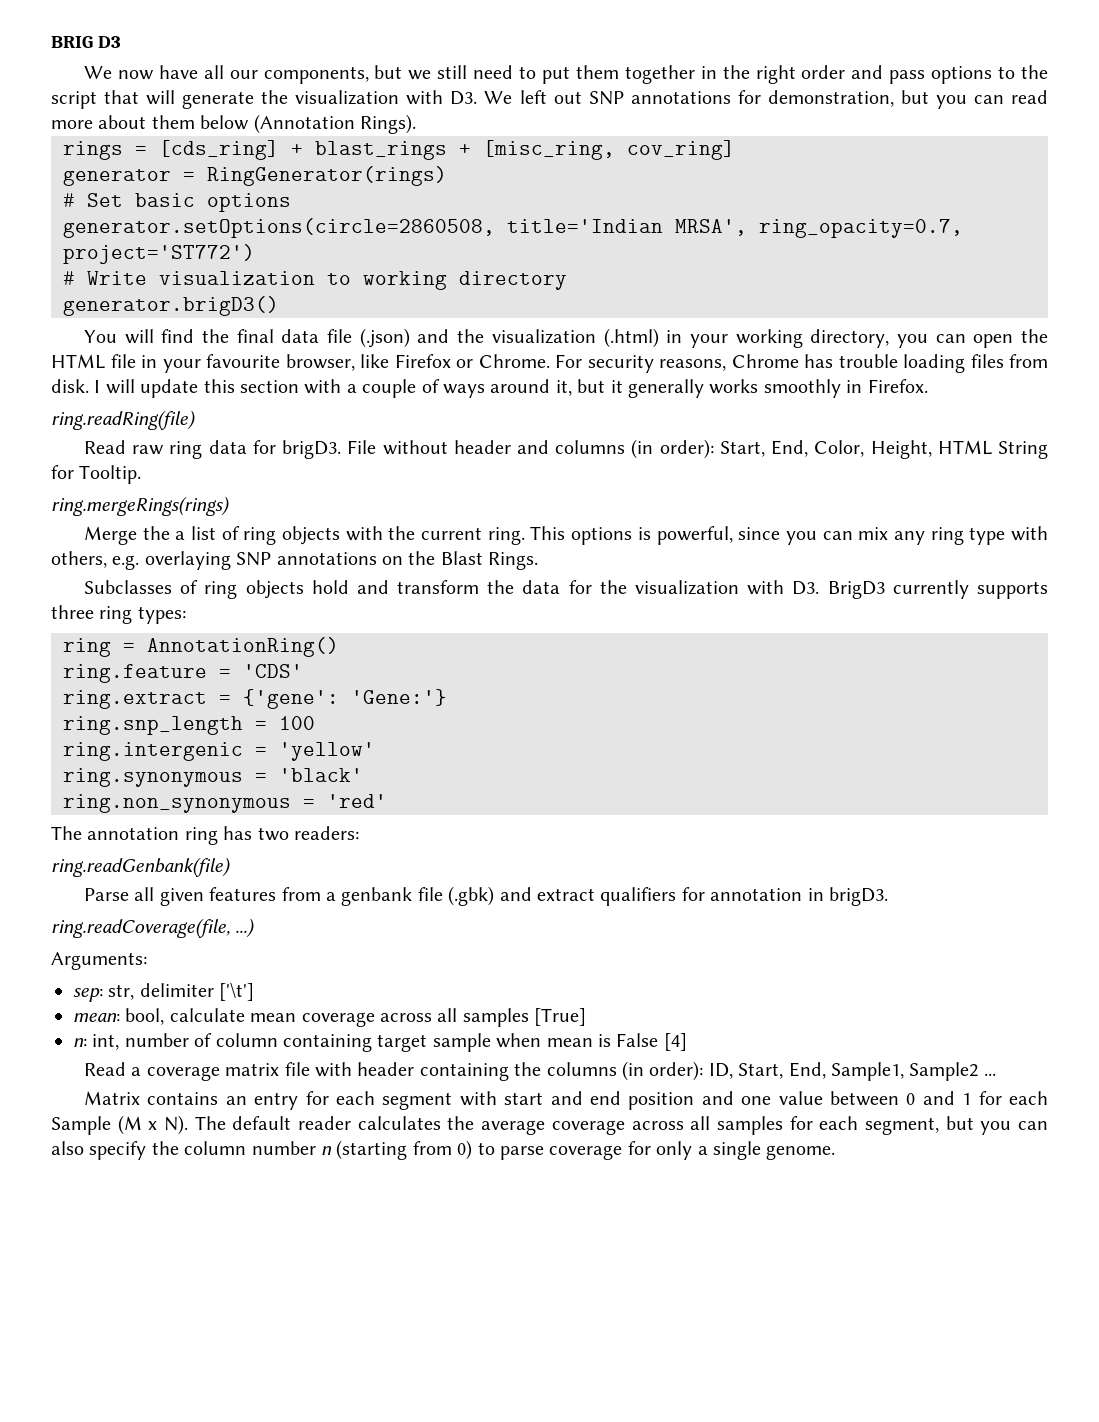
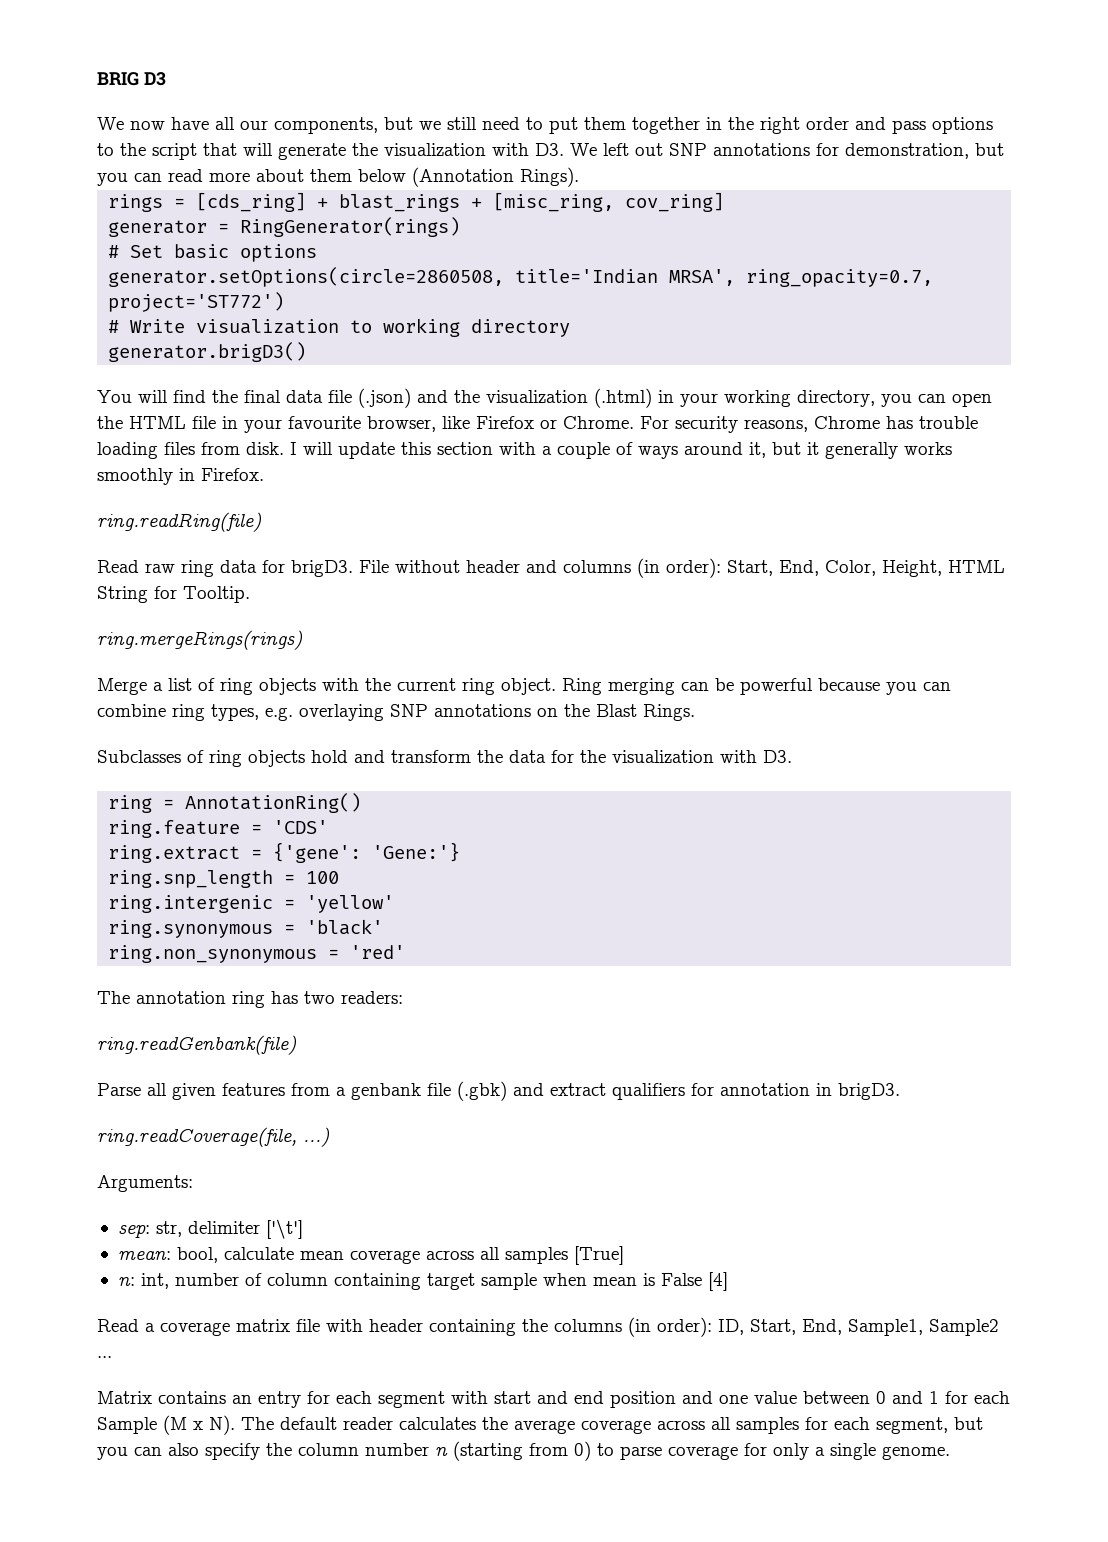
- Merge the a list of ring objects with the current ring. This options is powerful, since you can mix any ring type with others, e.g. overlaying SNP annotations on the Blast Rings.
+ Merge a list of ring objects with the current ring object. Ring merging can be powerful because you can combine ring types, e.g. overlaying SNP annotations on the Blast Rings.
- Subclasses of ring objects hold and transform the data for the visualization with D3. BrigD3 currently supports three ring types:
+ Subclasses of ring objects hold and transform the data for the visualization with D3.

